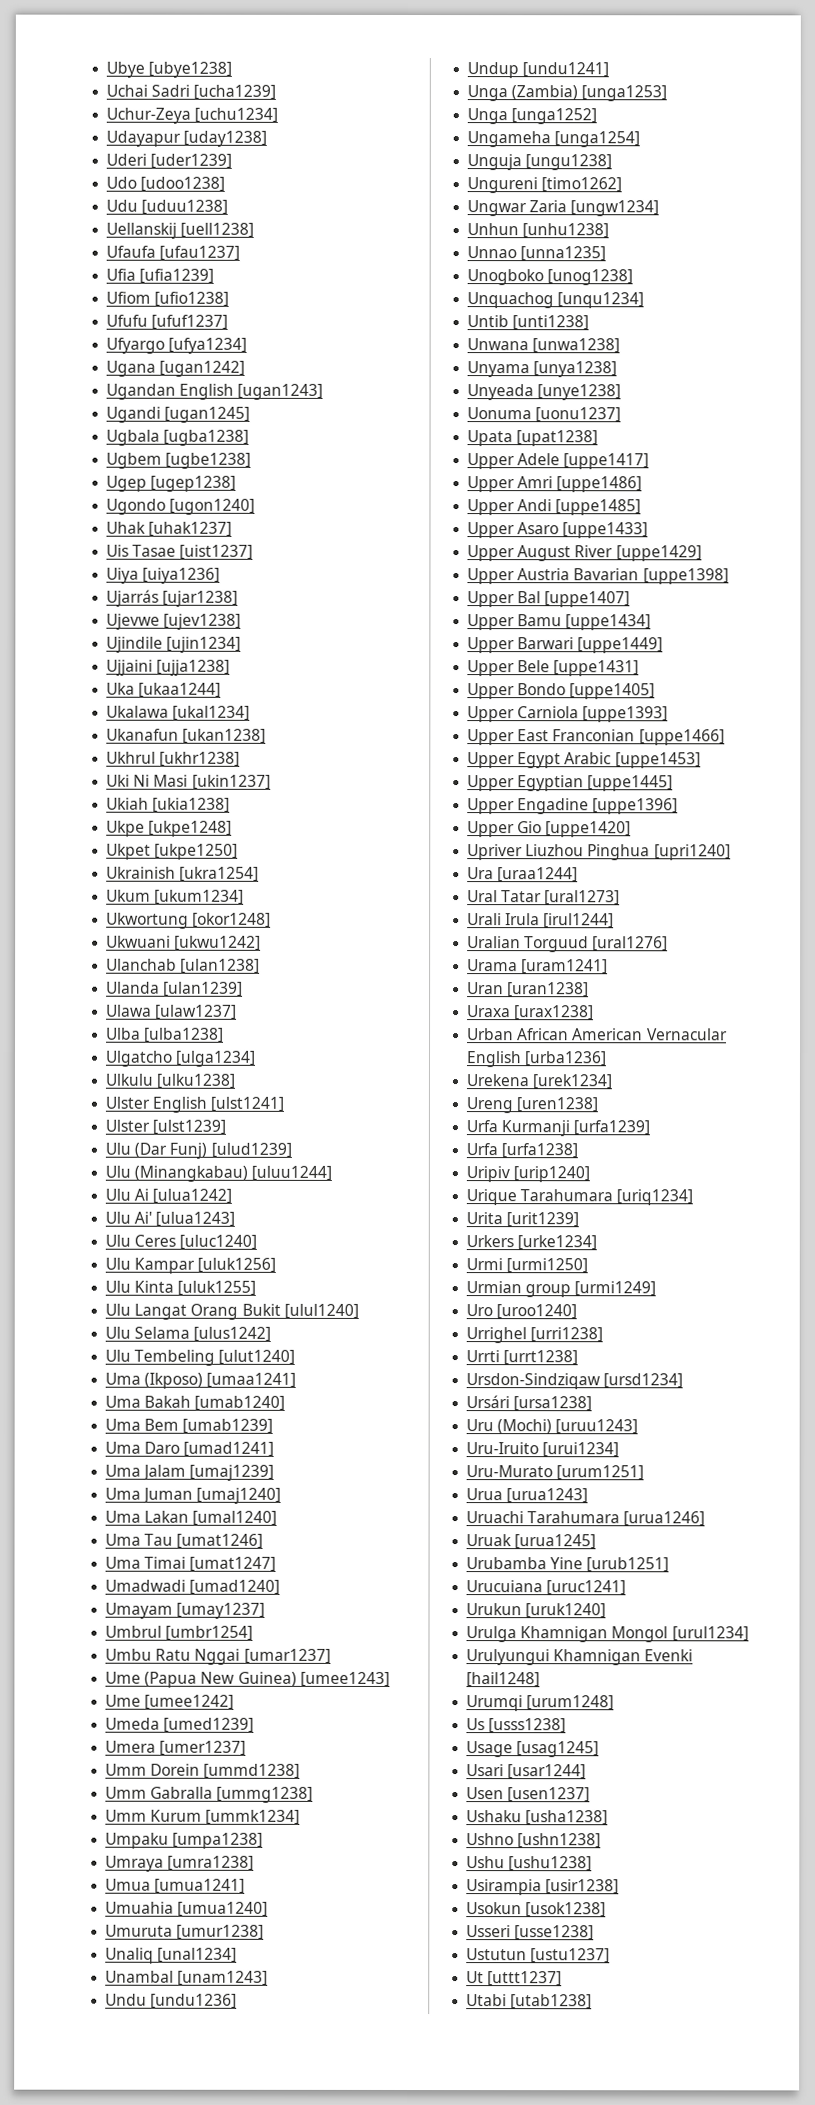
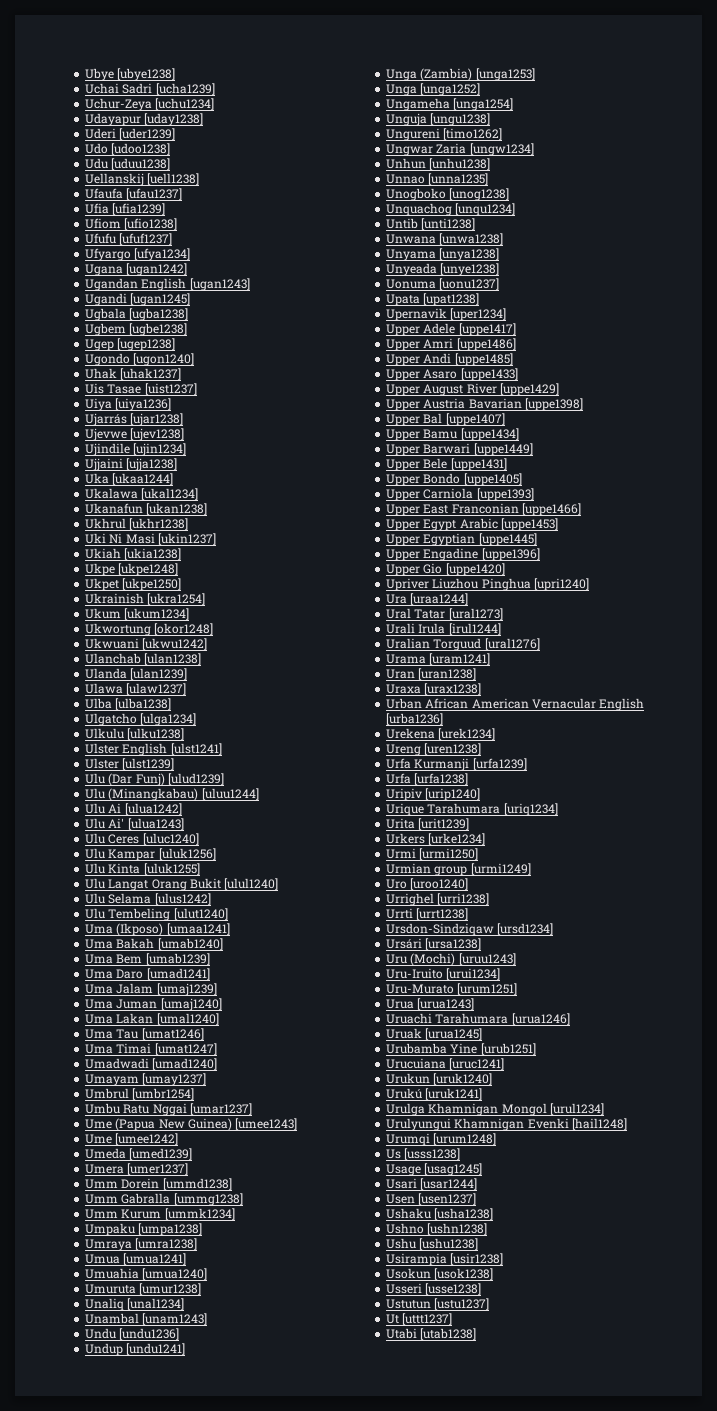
+ Upernavik [uper1234]
+ Urukú [uruk1241]

